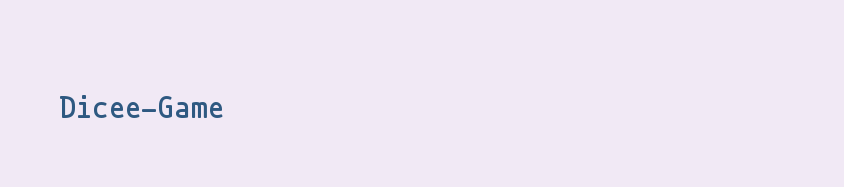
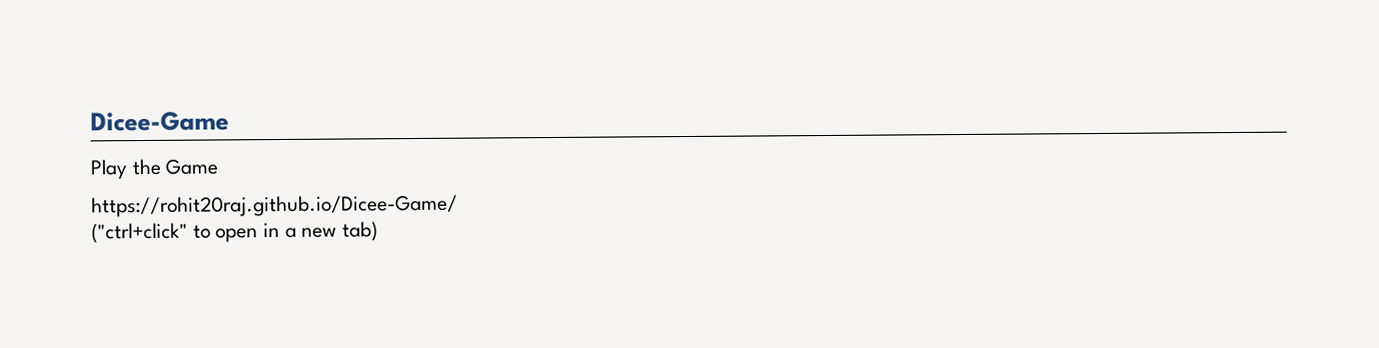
+ Play the Game
+ https://rohit20raj.github.io/Dicee-Game/
+ ("ctrl+click" to open in a new tab)

